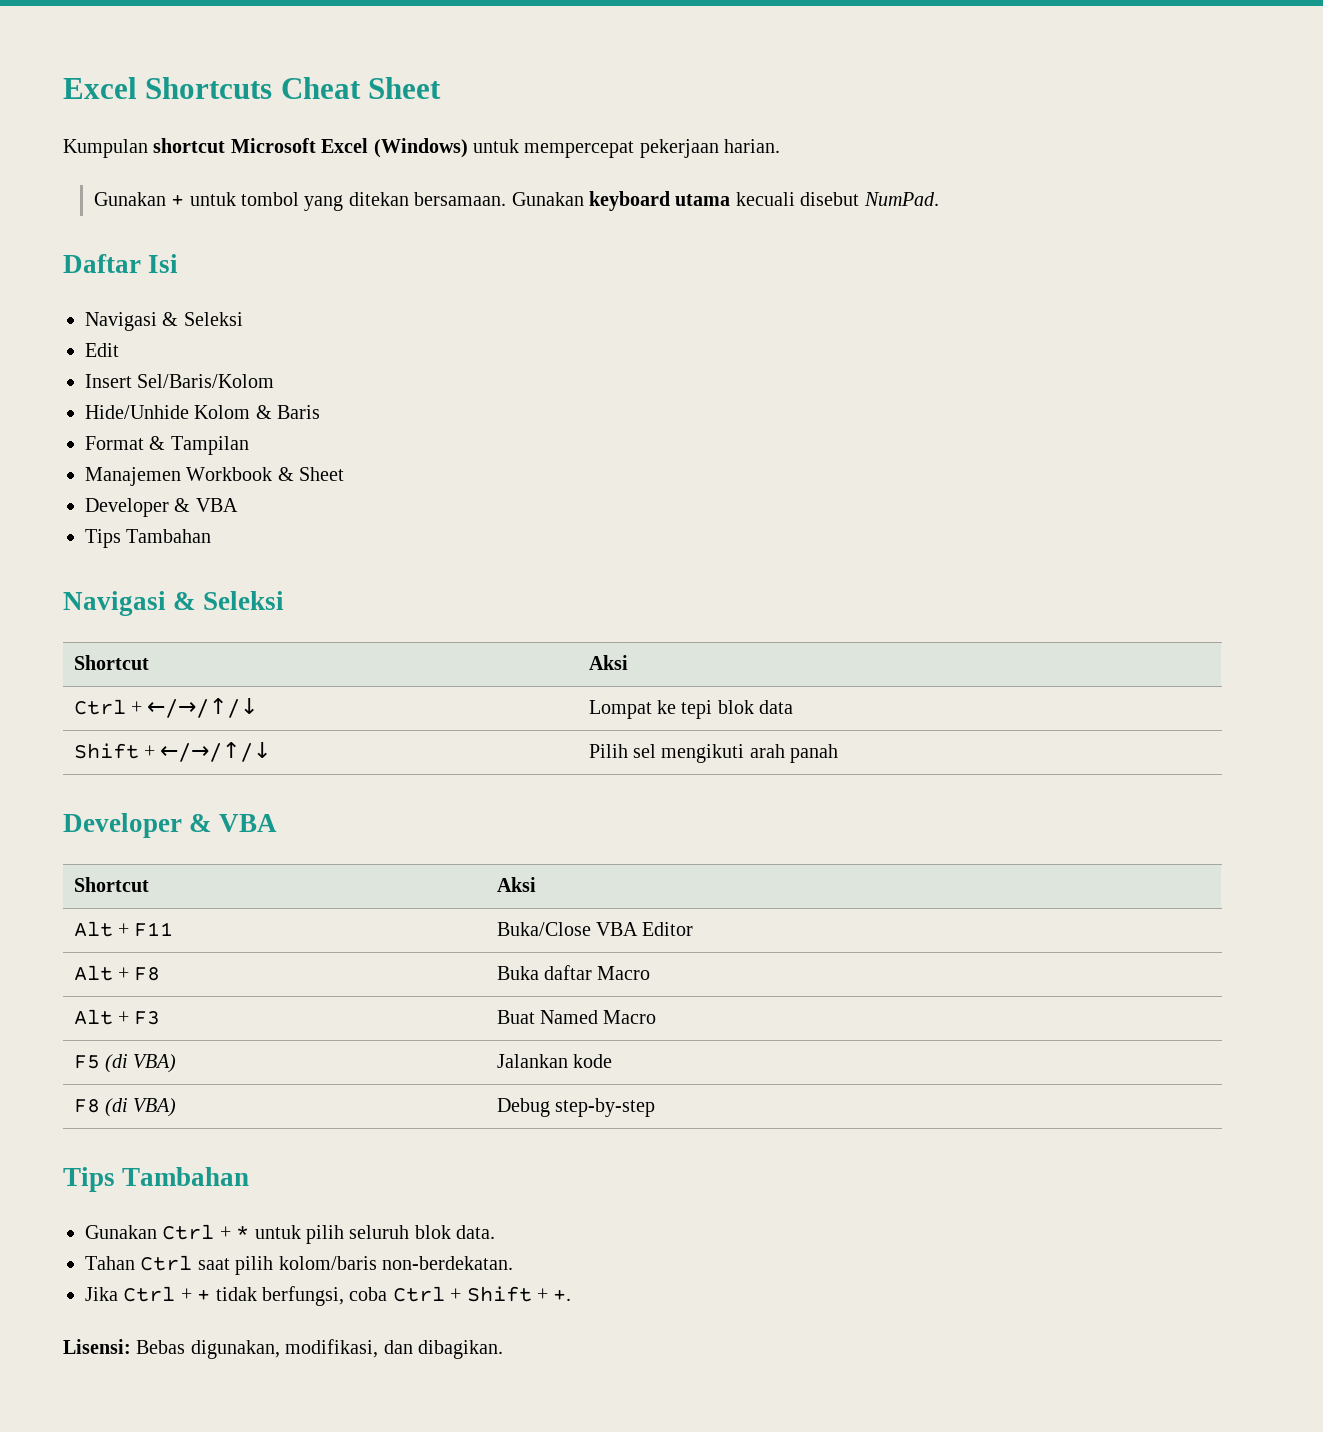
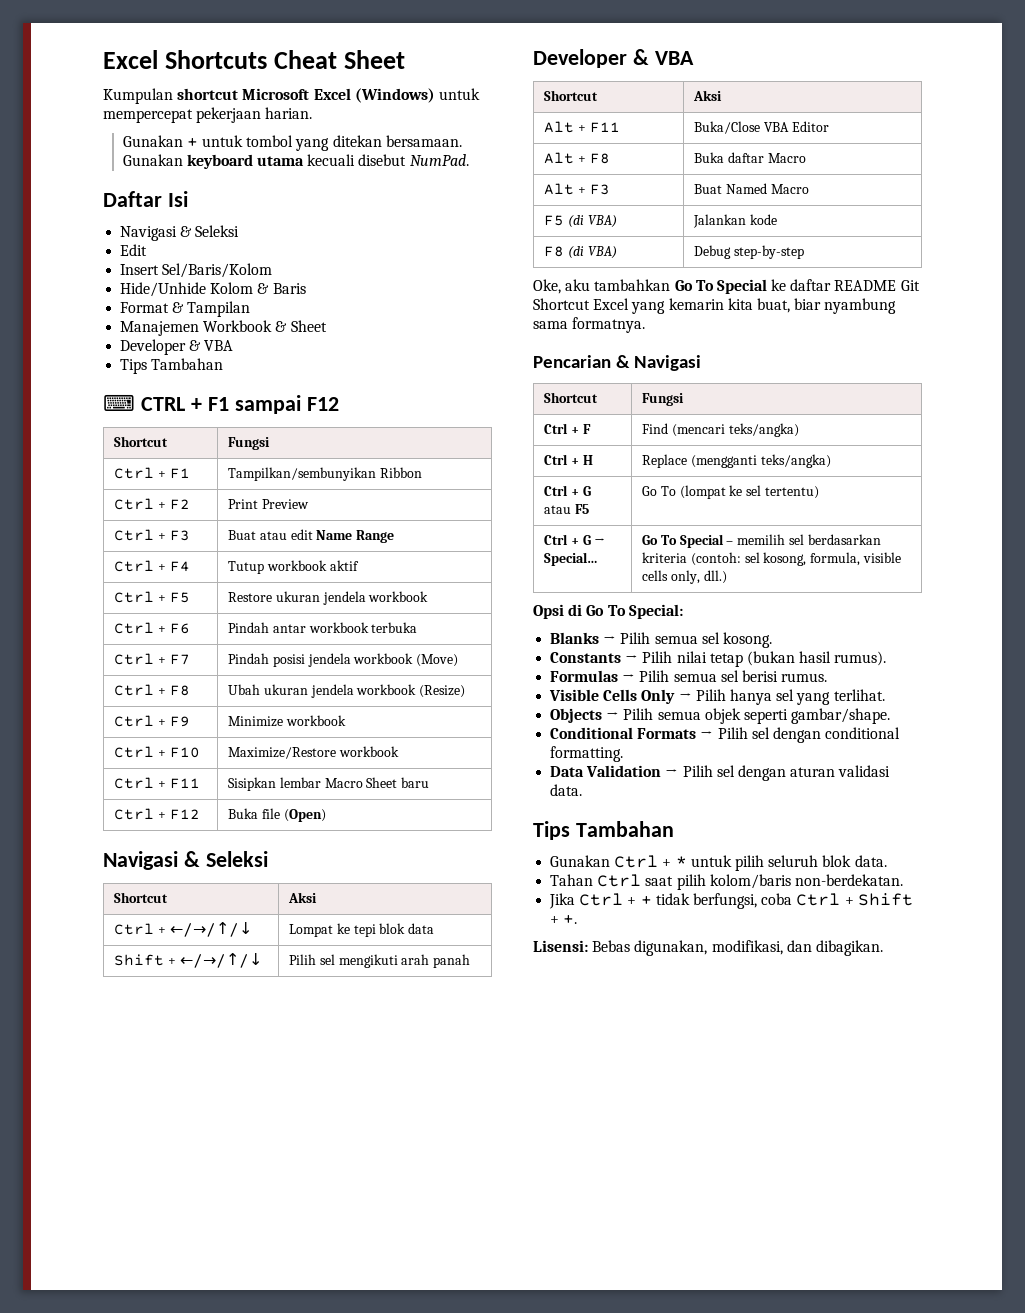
+ ⌨ CTRL + F1 sampai F12
+ Shortcut | Fungsi
+ Ctrl + F1 | Tampilkan/sembunyikan Ribbon
+ Ctrl + F2 | Print Preview
+ Ctrl + F3 | Buat atau edit Name Range
+ Ctrl + F4 | Tutup workbook aktif
+ Ctrl + F5 | Restore ukuran jendela workbook
+ Ctrl + F6 | Pindah antar workbook terbuka
+ Ctrl + F7 | Pindah posisi jendela workbook (Move)
+ Ctrl + F8 | Ubah ukuran jendela workbook (Resize)
+ Ctrl + F9 | Minimize workbook
+ Ctrl + F10 | Maximize/Restore workbook
+ Ctrl + F11 | Sisipkan lembar Macro Sheet baru
+ Ctrl + F12 | Buka file (Open)
+ Oke, aku tambahkan Go To Special ke daftar README Git Shortcut Excel yang kemarin kita buat, biar nyambung sama formatnya.
+ Pencarian & Navigasi
+ Shortcut | Fungsi
+ Ctrl + F | Find (mencari teks/angka)
+ Ctrl + H | Replace (mengganti teks/angka)
+ Ctrl + G atau F5 | Go To (lompat ke sel tertentu)
+ Ctrl + G → Special… | Go To Special – memilih sel berdasarkan kriteria (contoh: sel kosong, formula, visible cells only, dll.)
+ Opsi di Go To Special:
+ Blanks → Pilih semua sel kosong.
+ Constants → Pilih nilai tetap (bukan hasil rumus).
+ Formulas → Pilih semua sel berisi rumus.
+ Visible Cells Only → Pilih hanya sel yang terlihat.
+ Objects → Pilih semua objek seperti gambar/shape.
+ Conditional Formats → Pilih sel dengan conditional formatting.
+ Data Validation → Pilih sel dengan aturan validasi data.

